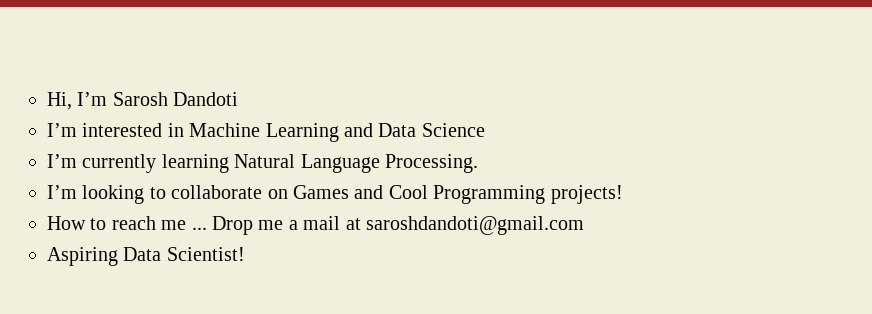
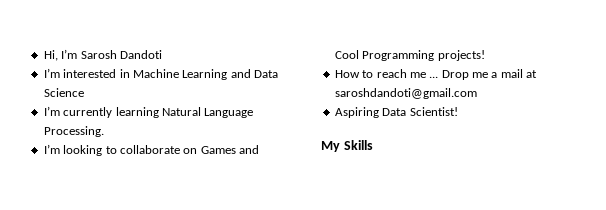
+ My Skills

